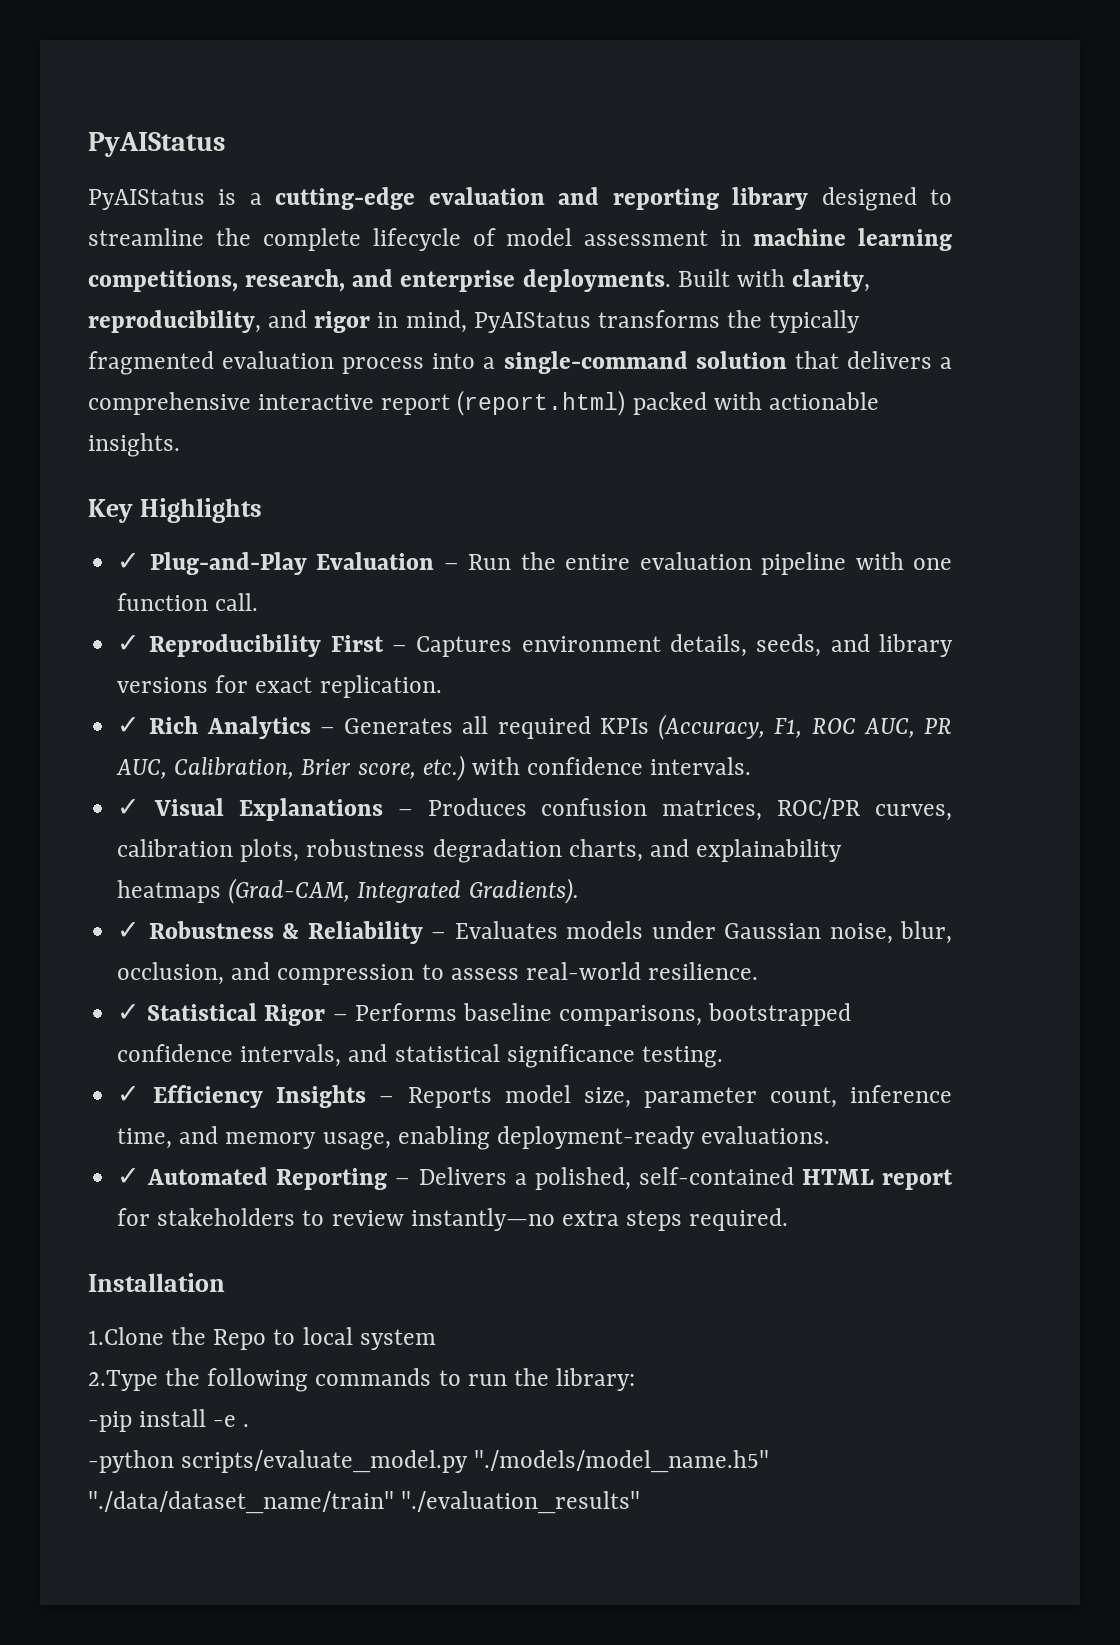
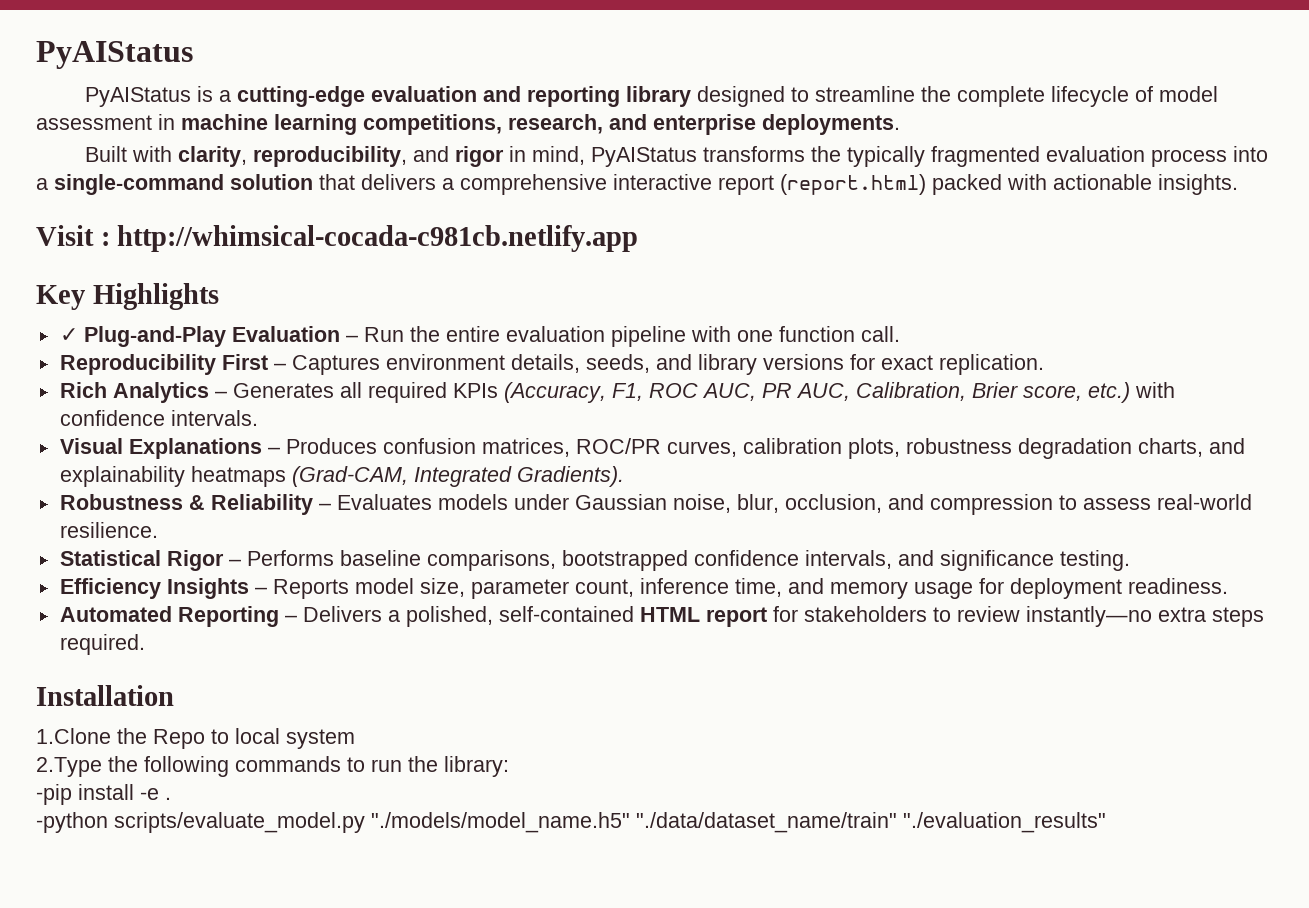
- PyAIStatus is a cutting-edge evaluation and reporting library designed to streamline the complete lifecycle of model assessment in machine learning competitions, research, and enterprise deployments. Built with clarity, reproducibility, and rigor in mind, PyAIStatus transforms the typically fragmented evaluation process into a single-command solution that delivers a comprehensive interactive report (report.html) packed with actionable insights.
+ PyAIStatus is a cutting-edge evaluation and reporting library designed to streamline the complete lifecycle of model assessment in machine learning competitions, research, and enterprise deployments.
+ Built with clarity, reproducibility, and rigor in mind, PyAIStatus transforms the typically fragmented evaluation process into a single-command solution that delivers a comprehensive interactive report (report.html) packed with actionable insights.
+ Visit : http://whimsical-cocada-c981cb.netlify.app
- ✓ Reproducibility First – Captures environment details, seeds, and library versions for exact replication.
+ Reproducibility First – Captures environment details, seeds, and library versions for exact replication.
- ✓ Rich Analytics – Generates all required KPIs (Accuracy, F1, ROC AUC, PR AUC, Calibration, Brier score, etc.) with confidence intervals.
+ Rich Analytics – Generates all required KPIs (Accuracy, F1, ROC AUC, PR AUC, Calibration, Brier score, etc.) with confidence intervals.
- ✓ Visual Explanations – Produces confusion matrices, ROC/PR curves, calibration plots, robustness degradation charts, and explainability heatmaps (Grad-CAM, Integrated Gradients).
+ Visual Explanations – Produces confusion matrices, ROC/PR curves, calibration plots, robustness degradation charts, and explainability heatmaps (Grad-CAM, Integrated Gradients).
- ✓ Robustness & Reliability – Evaluates models under Gaussian noise, blur, occlusion, and compression to assess real-world resilience.
+ Robustness & Reliability – Evaluates models under Gaussian noise, blur, occlusion, and compression to assess real-world resilience.
- ✓ Statistical Rigor – Performs baseline comparisons, bootstrapped confidence intervals, and statistical significance testing.
+ Statistical Rigor – Performs baseline comparisons, bootstrapped confidence intervals, and significance testing.
- ✓ Efficiency Insights – Reports model size, parameter count, inference time, and memory usage, enabling deployment-ready evaluations.
- ✓ Automated Reporting – Delivers a polished, self-contained HTML report for stakeholders to review instantly—no extra steps required.
+ Efficiency Insights – Reports model size, parameter count, inference time, and memory usage for deployment readiness.
+ Automated Reporting – Delivers a polished, self-contained HTML report for stakeholders to review instantly—no extra steps required.

